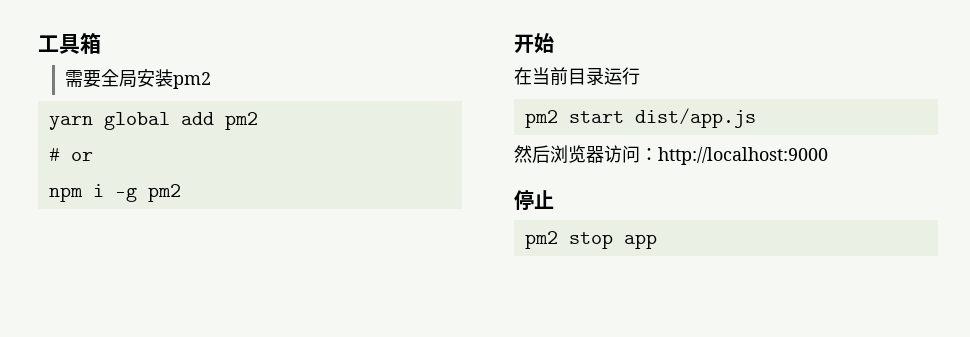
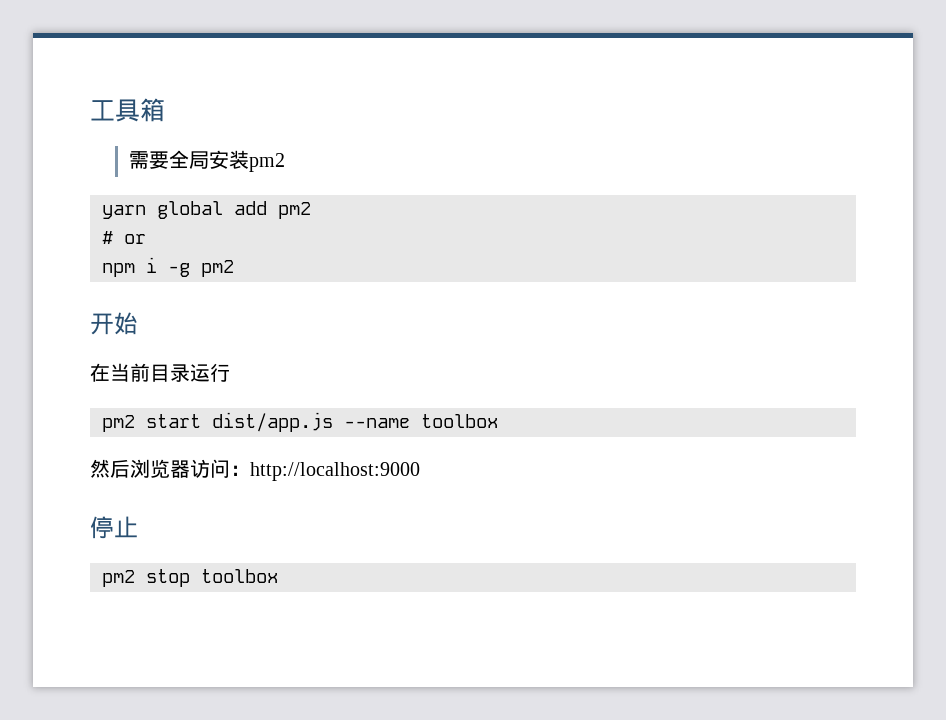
- pm2 start dist/app.js
+ pm2 start dist/app.js --name toolbox
- pm2 stop app
+ pm2 stop toolbox

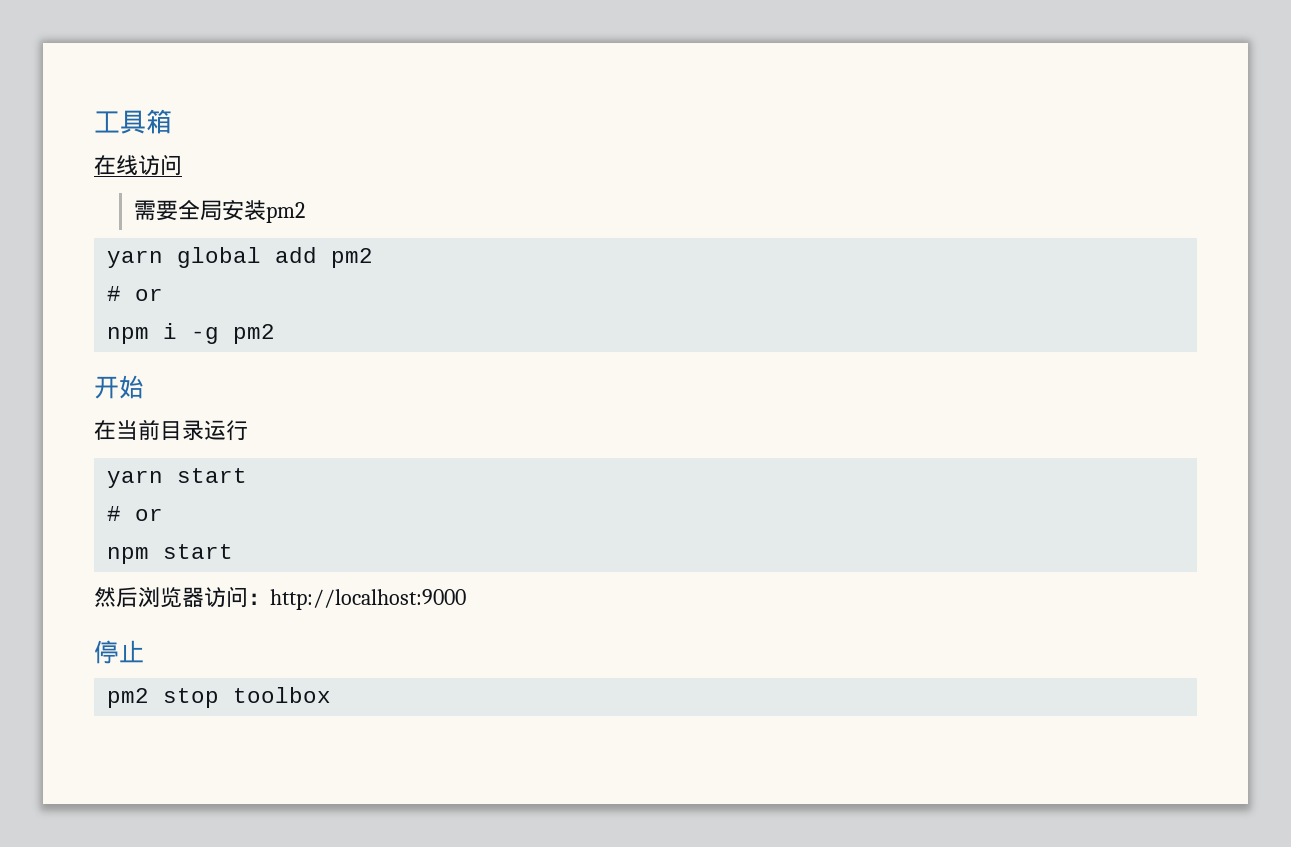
+ 在线访问
- pm2 start dist/app.js --name toolbox
+ yarn start
+ # or
+ npm start

